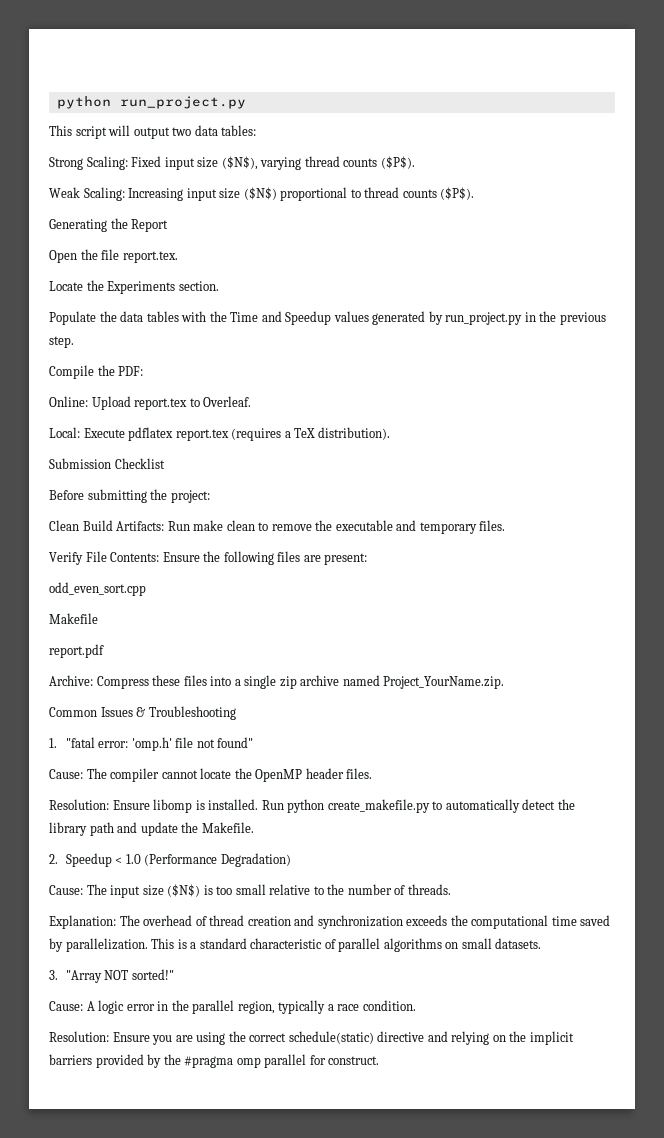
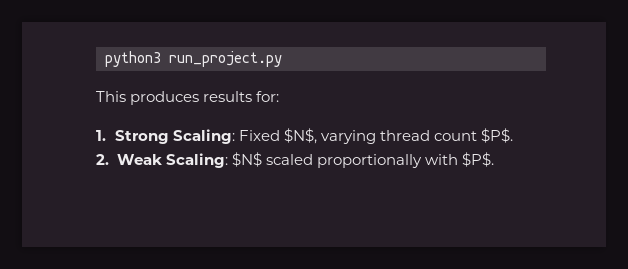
- python run_project.py
+ python3 run_project.py
- This script will output two data tables:
- Strong Scaling: Fixed input size ($N$), varying thread counts ($P$).
- Weak Scaling: Increasing input size ($N$) proportional to thread counts ($P$).
- Generating the Report
- Open the file report.tex.
- Locate the Experiments section.
- Populate the data tables with the Time and Speedup values generated by run_project.py in the previous step.
- Compile the PDF:
- Online: Upload report.tex to Overleaf.
- Local: Execute pdflatex report.tex (requires a TeX distribution).
- Submission Checklist
- Before submitting the project:
- Clean Build Artifacts: Run make clean to remove the executable and temporary files.
- Verify File Contents: Ensure the following files are present:
- odd_even_sort.cpp
- Makefile
- report.pdf
- Archive: Compress these files into a single zip archive named Project_YourName.zip.
- Common Issues & Troubleshooting
- 1. "fatal error: 'omp.h' file not found"
- Cause: The compiler cannot locate the OpenMP header files.
- Resolution: Ensure libomp is installed. Run python create_makefile.py to automatically detect the library path and update the Makefile.
- 2. Speedup < 1.0 (Performance Degradation)
- Cause: The input size ($N$) is too small relative to the number of threads.
- Explanation: The overhead of thread creation and synchronization exceeds the computational time saved by parallelization. This is a standard characteristic of parallel algorithms on small datasets.
- 3. "Array NOT sorted!"
- Cause: A logic error in the parallel region, typically a race condition.
- Resolution: Ensure you are using the correct schedule(static) directive and relying on the implicit barriers provided by the #pragma omp parallel for construct.
+ This produces results for:
+ 1. Strong Scaling: Fixed $N$, varying thread count $P$.
+ 2. Weak Scaling: $N$ scaled proportionally with $P$.

